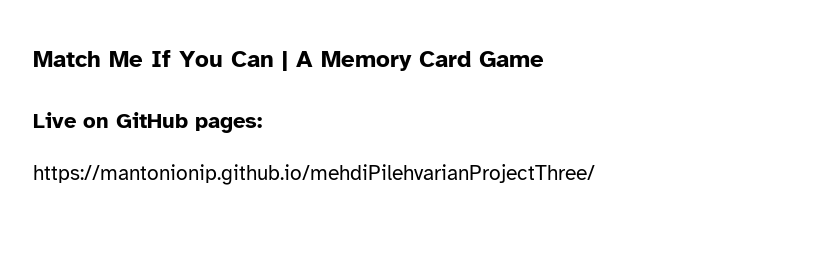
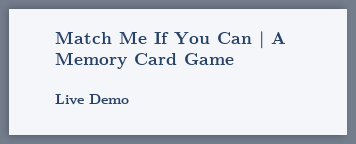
- Live on GitHub pages:
- https://mantonionip.github.io/mehdiPilehvarianProjectThree/
+ Live Demo

